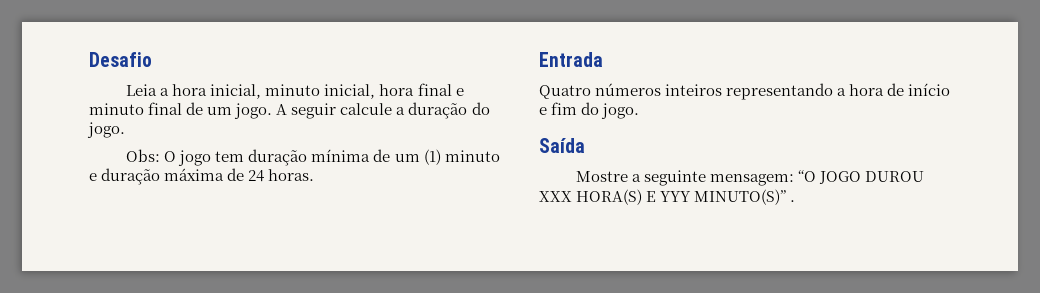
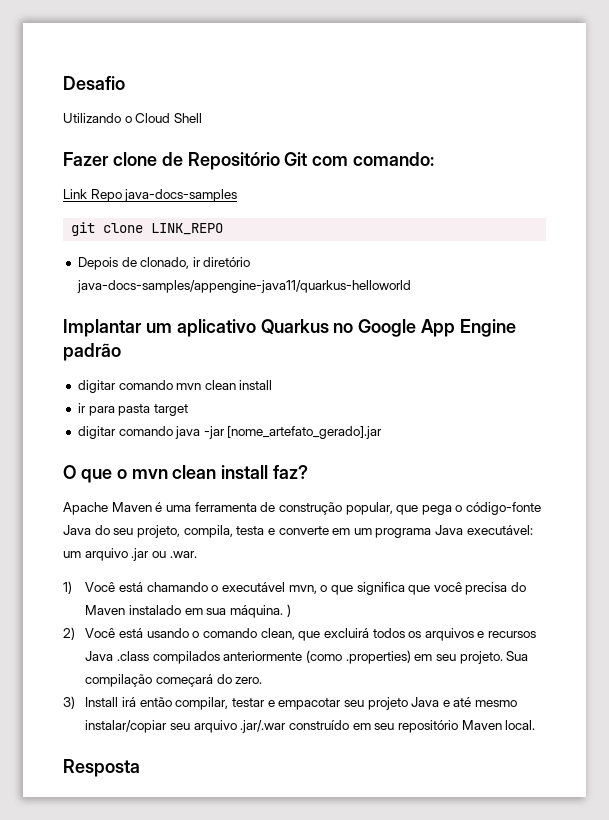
- Leia a hora inicial, minuto inicial, hora final e minuto final de um jogo. A seguir calcule a duração do jogo.
- Obs: O jogo tem duração mínima de um (1) minuto e duração máxima de 24 horas.
- Entrada
- Quatro números inteiros representando a hora de início e fim do jogo.
- Saída
- Mostre a seguinte mensagem: “O JOGO DUROU XXX HORA(S) E YYY MINUTO(S)” .
+ Utilizando o Cloud Shell
+ Fazer clone de Repositório Git com comando:
+ Link Repo java-docs-samples
+ git clone LINK_REPO
+ Depois de clonado, ir diretório java-docs-samples/appengine-java11/quarkus-helloworld
+ Implantar um aplicativo Quarkus no Google App Engine padrão
+ digitar comando mvn clean install
+ ir para pasta target
+ digitar comando java -jar [nome_artefato_gerado].jar
+ O que o mvn clean install faz?
+ Apache Maven é uma ferramenta de construção popular, que pega o código-fonte Java do seu projeto, compila, testa e converte em um programa Java executável: um arquivo .jar ou .war.
+ 1) Você está chamando o executável mvn, o que significa que você precisa do Maven instalado em sua máquina. )
+ 2) Você está usando o comando clean, que excluirá todos os arquivos e recursos Java .class compilados anteriormente (como .properties) em seu projeto. Sua compilação começará do zero.
+ 3) Install irá então compilar, testar e empacotar seu projeto Java e até mesmo instalar/copiar seu arquivo .jar/.war construído em seu repositório Maven local.
+ Resposta

